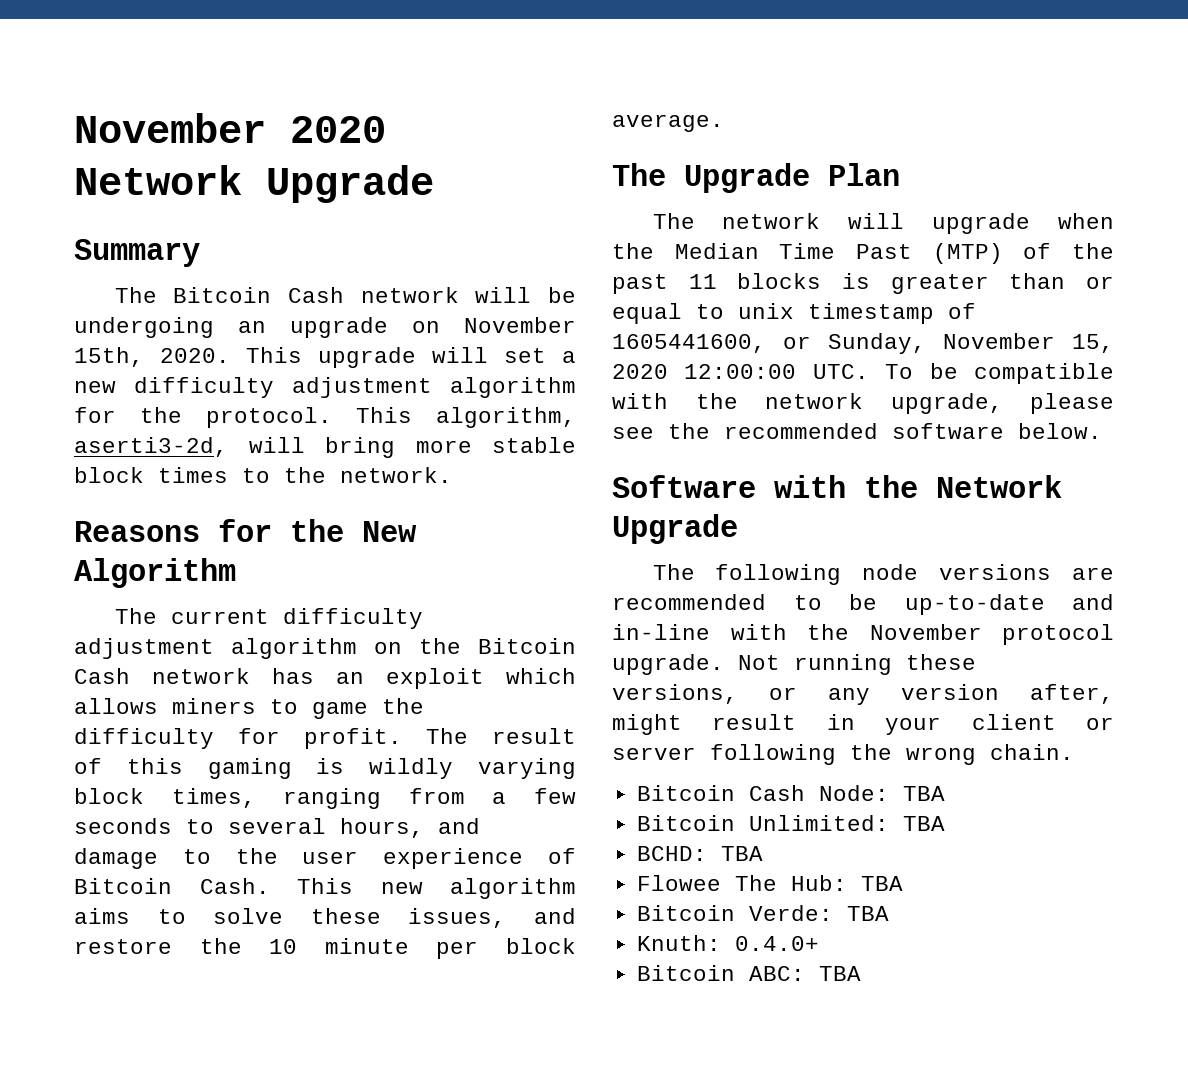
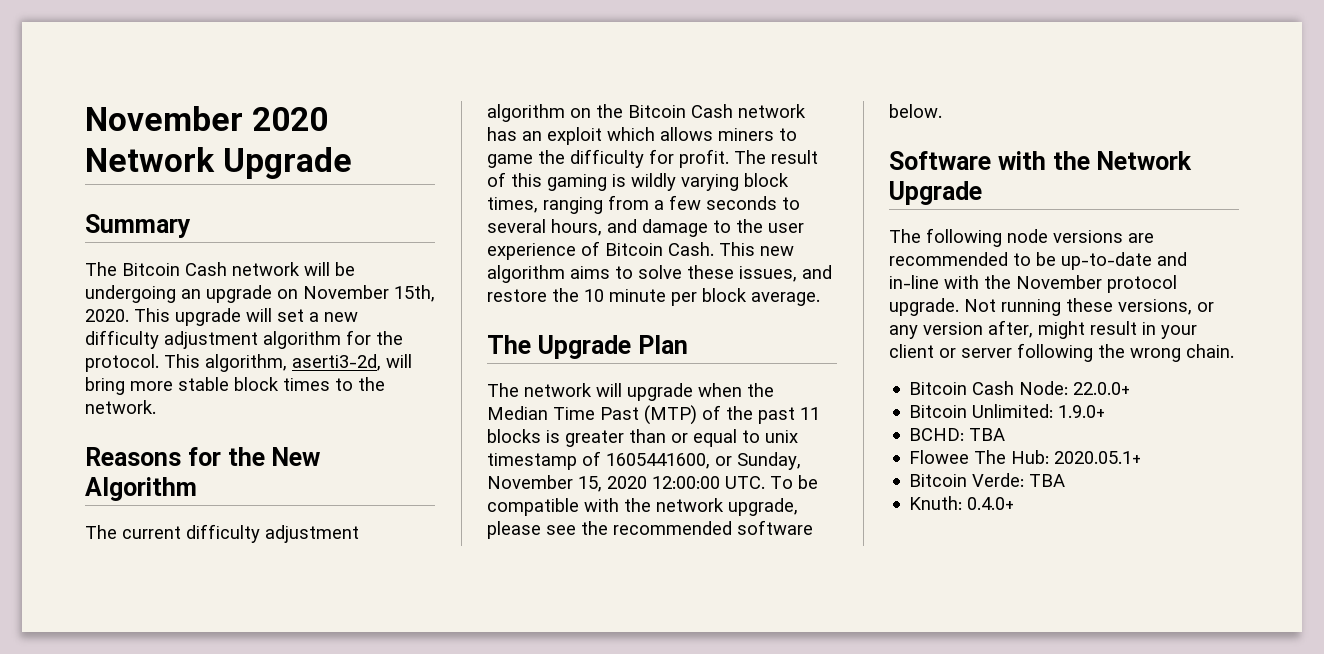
- Bitcoin Cash Node: TBA
+ Bitcoin Cash Node: 22.0.0+
- Bitcoin Unlimited: TBA
+ Bitcoin Unlimited: 1.9.0+
- Flowee The Hub: TBA
+ Flowee The Hub: 2020.05.1+
- Bitcoin ABC: TBA

